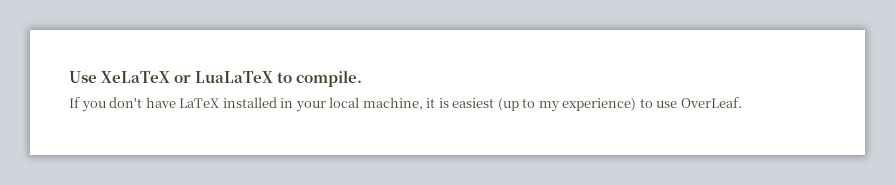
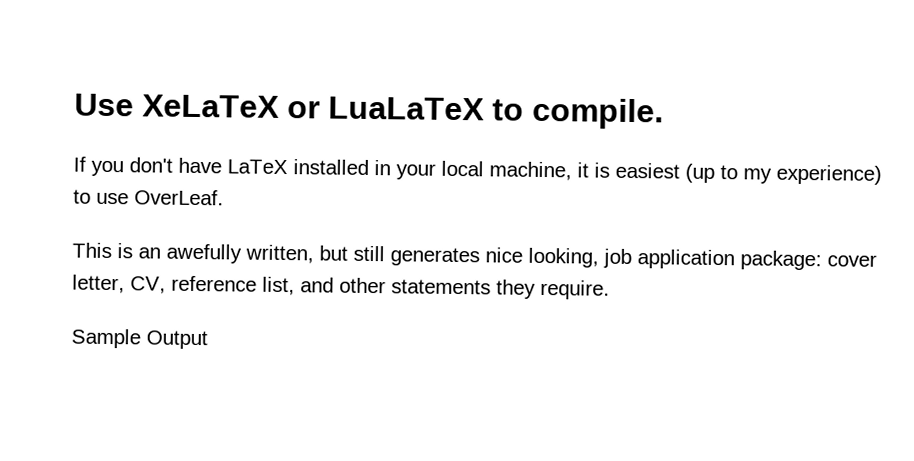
+ This is an awefully written, but still generates nice looking, job application package: cover letter, CV, reference list, and other statements they require.
+ Sample Output

